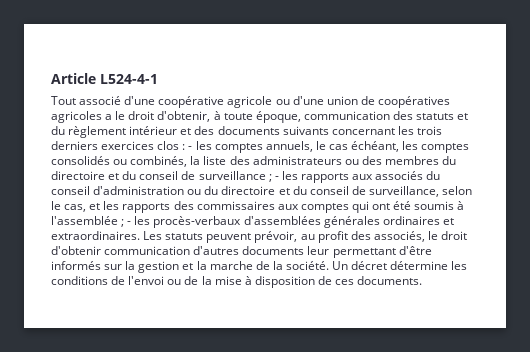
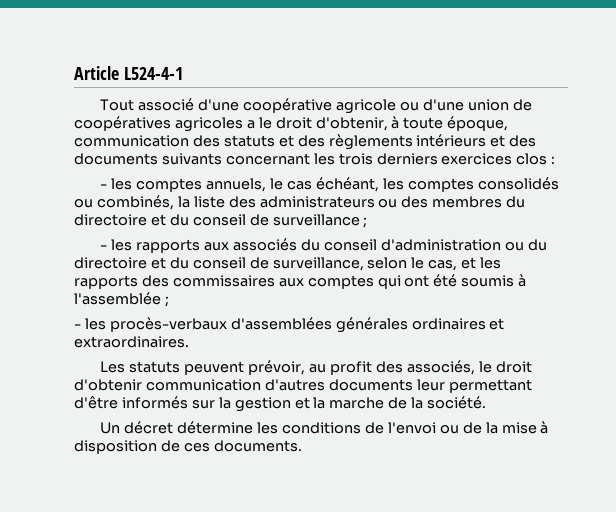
- Tout associé d'une coopérative agricole ou d'une union de coopératives agricoles a le droit d'obtenir, à toute époque, communication des statuts et du règlement intérieur et des documents suivants concernant les trois derniers exercices clos : - les comptes annuels, le cas échéant, les comptes consolidés ou combinés, la liste des administrateurs ou des membres du directoire et du conseil de surveillance ; - les rapports aux associés du conseil d'administration ou du directoire et du conseil de surveillance, selon le cas, et les rapports des commissaires aux comptes qui ont été soumis à l'assemblée ; - les procès-verbaux d'assemblées générales ordinaires et extraordinaires. Les statuts peuvent prévoir, au profit des associés, le droit d'obtenir communication d'autres documents leur permettant d'être informés sur la gestion et la marche de la société. Un décret détermine les conditions de l'envoi ou de la mise à disposition de ces documents.
+ Tout associé d'une coopérative agricole ou d'une union de coopératives agricoles a le droit d'obtenir, à toute époque, communication des statuts et des règlements intérieurs et des documents suivants concernant les trois derniers exercices clos :
+ - les comptes annuels, le cas échéant, les comptes consolidés ou combinés, la liste des administrateurs ou des membres du directoire et du conseil de surveillance ;
+ - les rapports aux associés du conseil d'administration ou du directoire et du conseil de surveillance, selon le cas, et les rapports des commissaires aux comptes qui ont été soumis à l'assemblée ;
+ - les procès-verbaux d'assemblées générales ordinaires et extraordinaires.
+ Les statuts peuvent prévoir, au profit des associés, le droit d'obtenir communication d'autres documents leur permettant d'être informés sur la gestion et la marche de la société.
+ Un décret détermine les conditions de l'envoi ou de la mise à disposition de ces documents.

